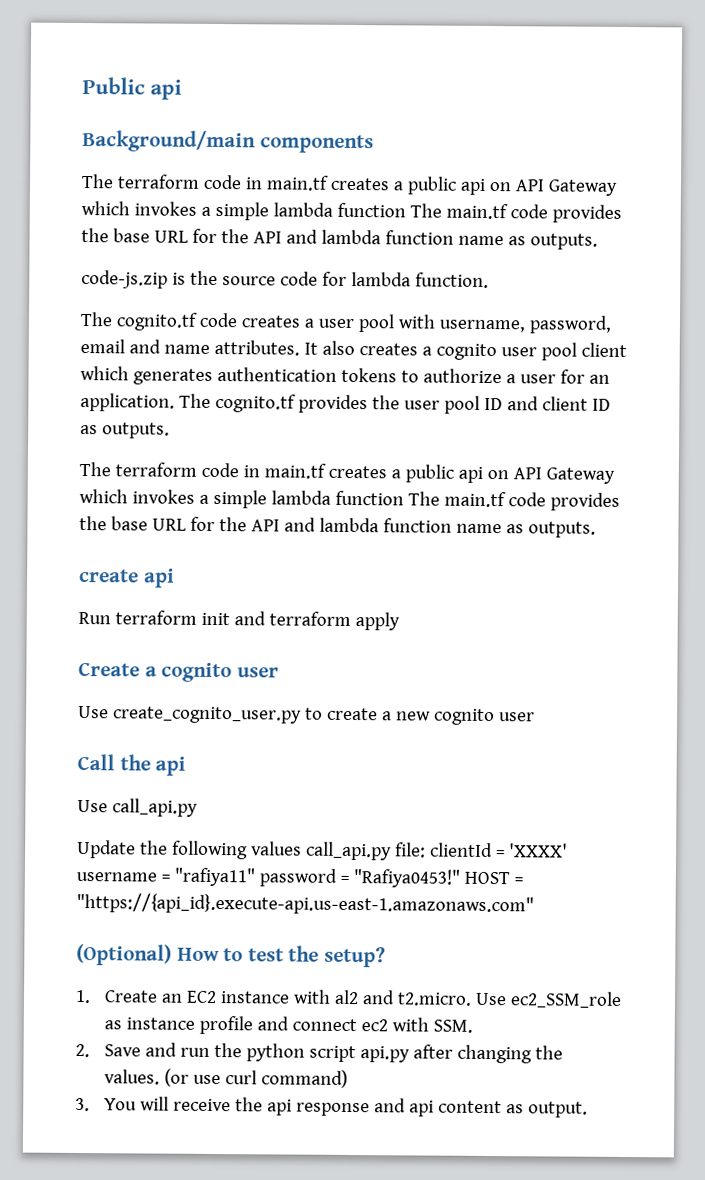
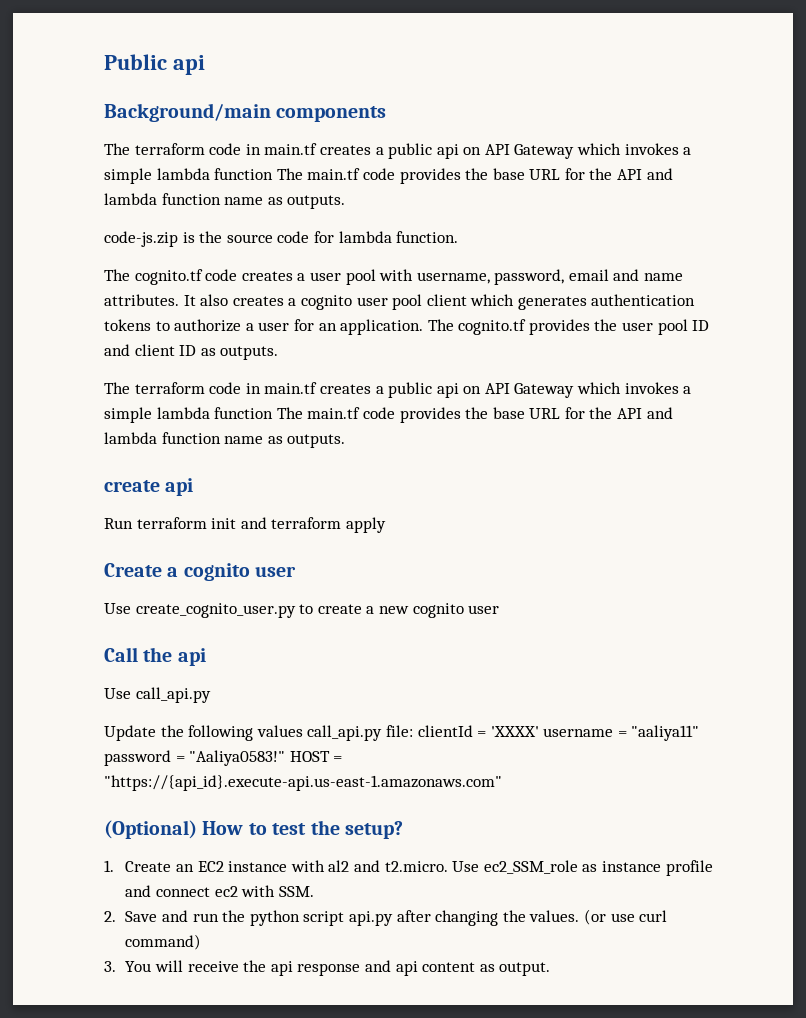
- Update the following values call_api.py file: clientId = 'XXXX' username = "rafiya11" password = "Rafiya0453!"
+ Update the following values call_api.py file: clientId = 'XXXX' username = "aaliya11" password = "Aaliya0583!"

